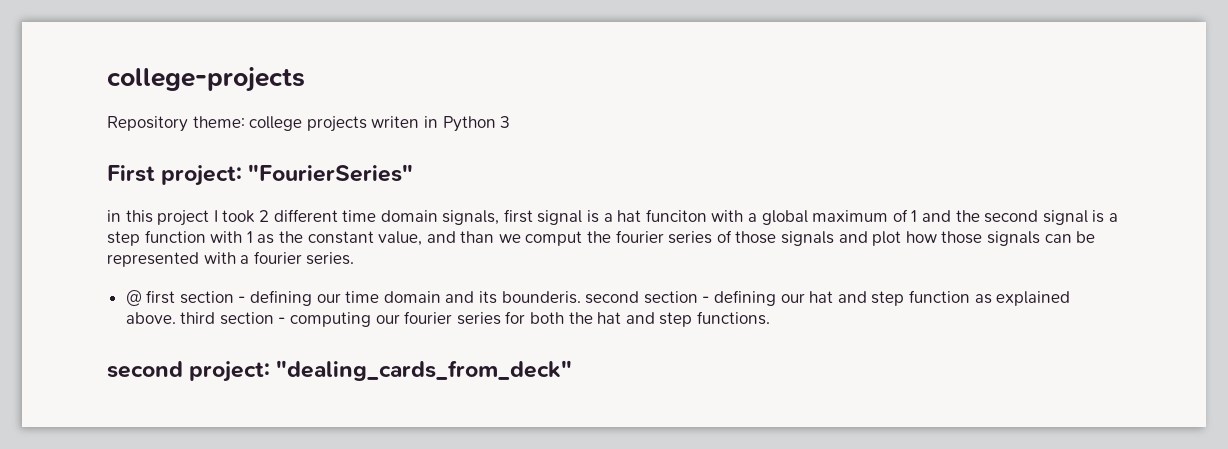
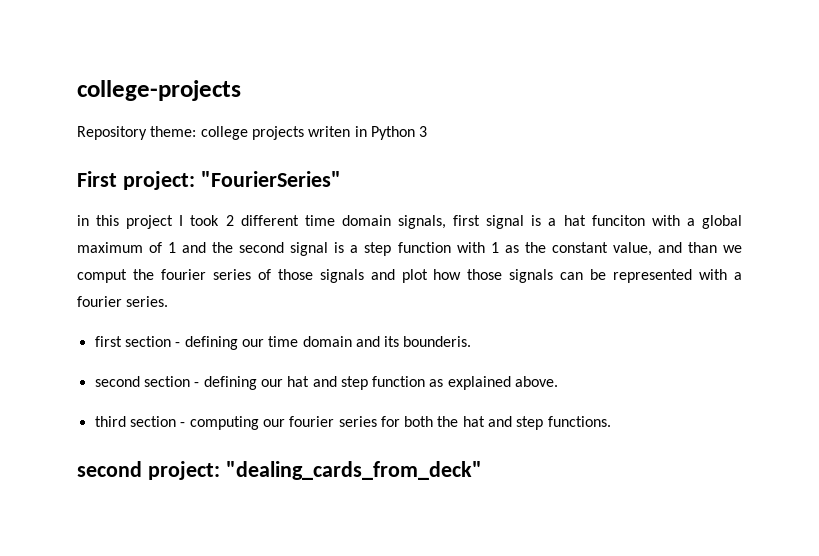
- @ first section - defining our time domain and its bounderis. second section - defining our hat and step function as explained above. third section - computing our fourier series for both the hat and step functions.
+ first section - defining our time domain and its bounderis.
+ second section - defining our hat and step function as explained above.
+ third section - computing our fourier series for both the hat and step functions.

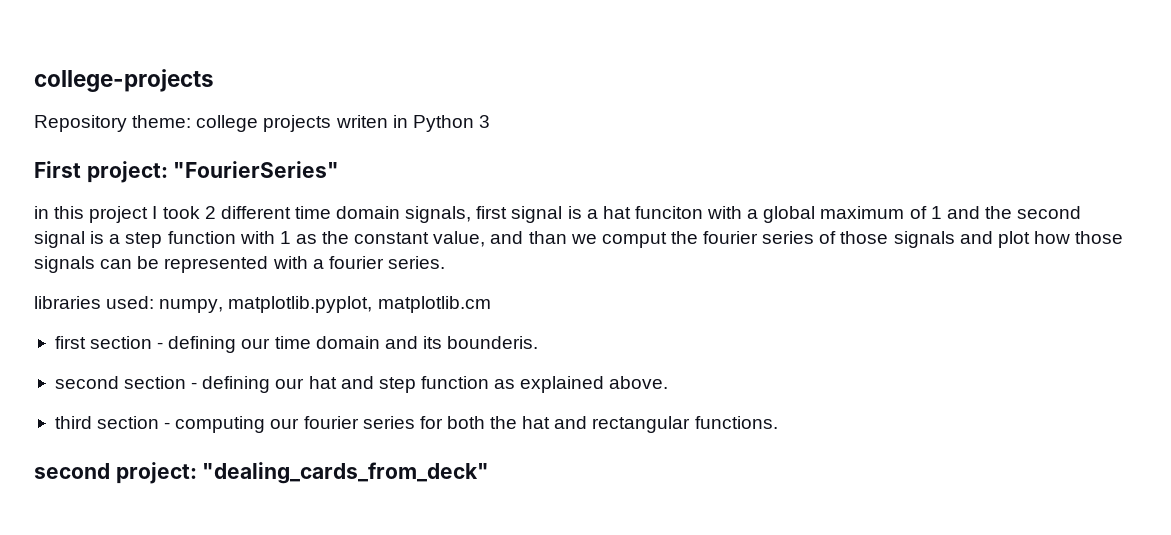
+ libraries used: numpy, matplotlib.pyplot, matplotlib.cm
- third section - computing our fourier series for both the hat and step functions.
+ third section - computing our fourier series for both the hat and rectangular functions.

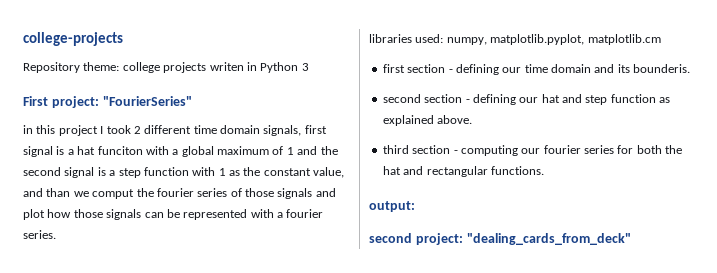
+ output:

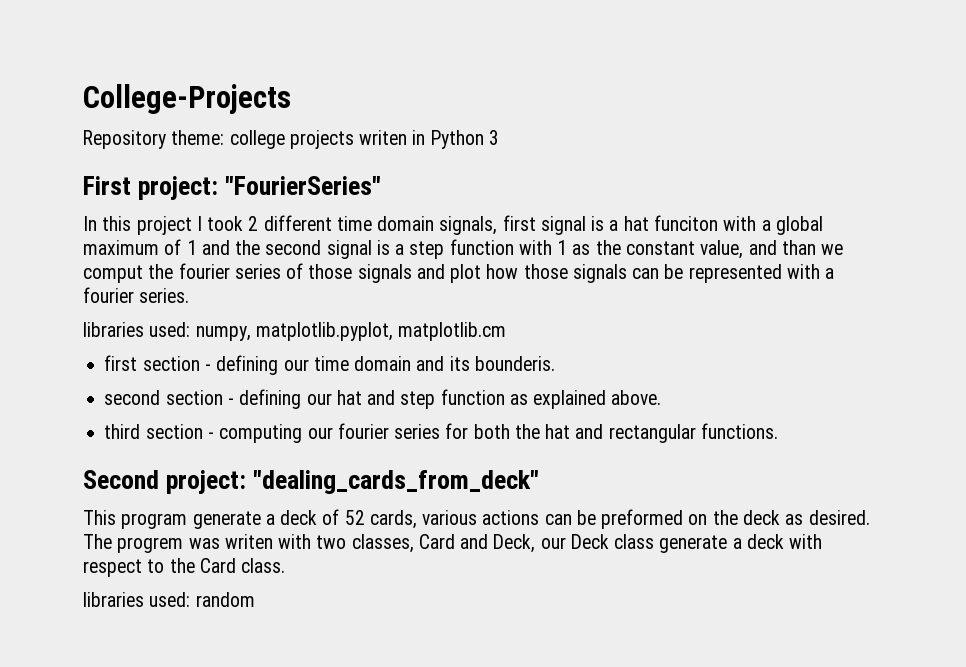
- college-projects
+ College-Projects
- in this project I took 2 different time domain signals, first signal is a hat funciton with a global maximum of 1 and the second signal is a step function with 1 as the constant value, and than we comput the fourier series of those signals and plot how those signals can be represented with a fourier series.
+ In this project I took 2 different time domain signals, first signal is a hat funciton with a global maximum of 1 and the second signal is a step function with 1 as the constant value, and than we comput the fourier series of those signals and plot how those signals can be represented with a fourier series.
- output:
- second project: "dealing_cards_from_deck"
+ Second project: "dealing_cards_from_deck"
+ This program generate a deck of 52 cards, various actions can be preformed on the deck as desired. The progrem was writen with two classes, Card and Deck, our Deck class generate a deck with respect to the Card class.
+ libraries used: random

